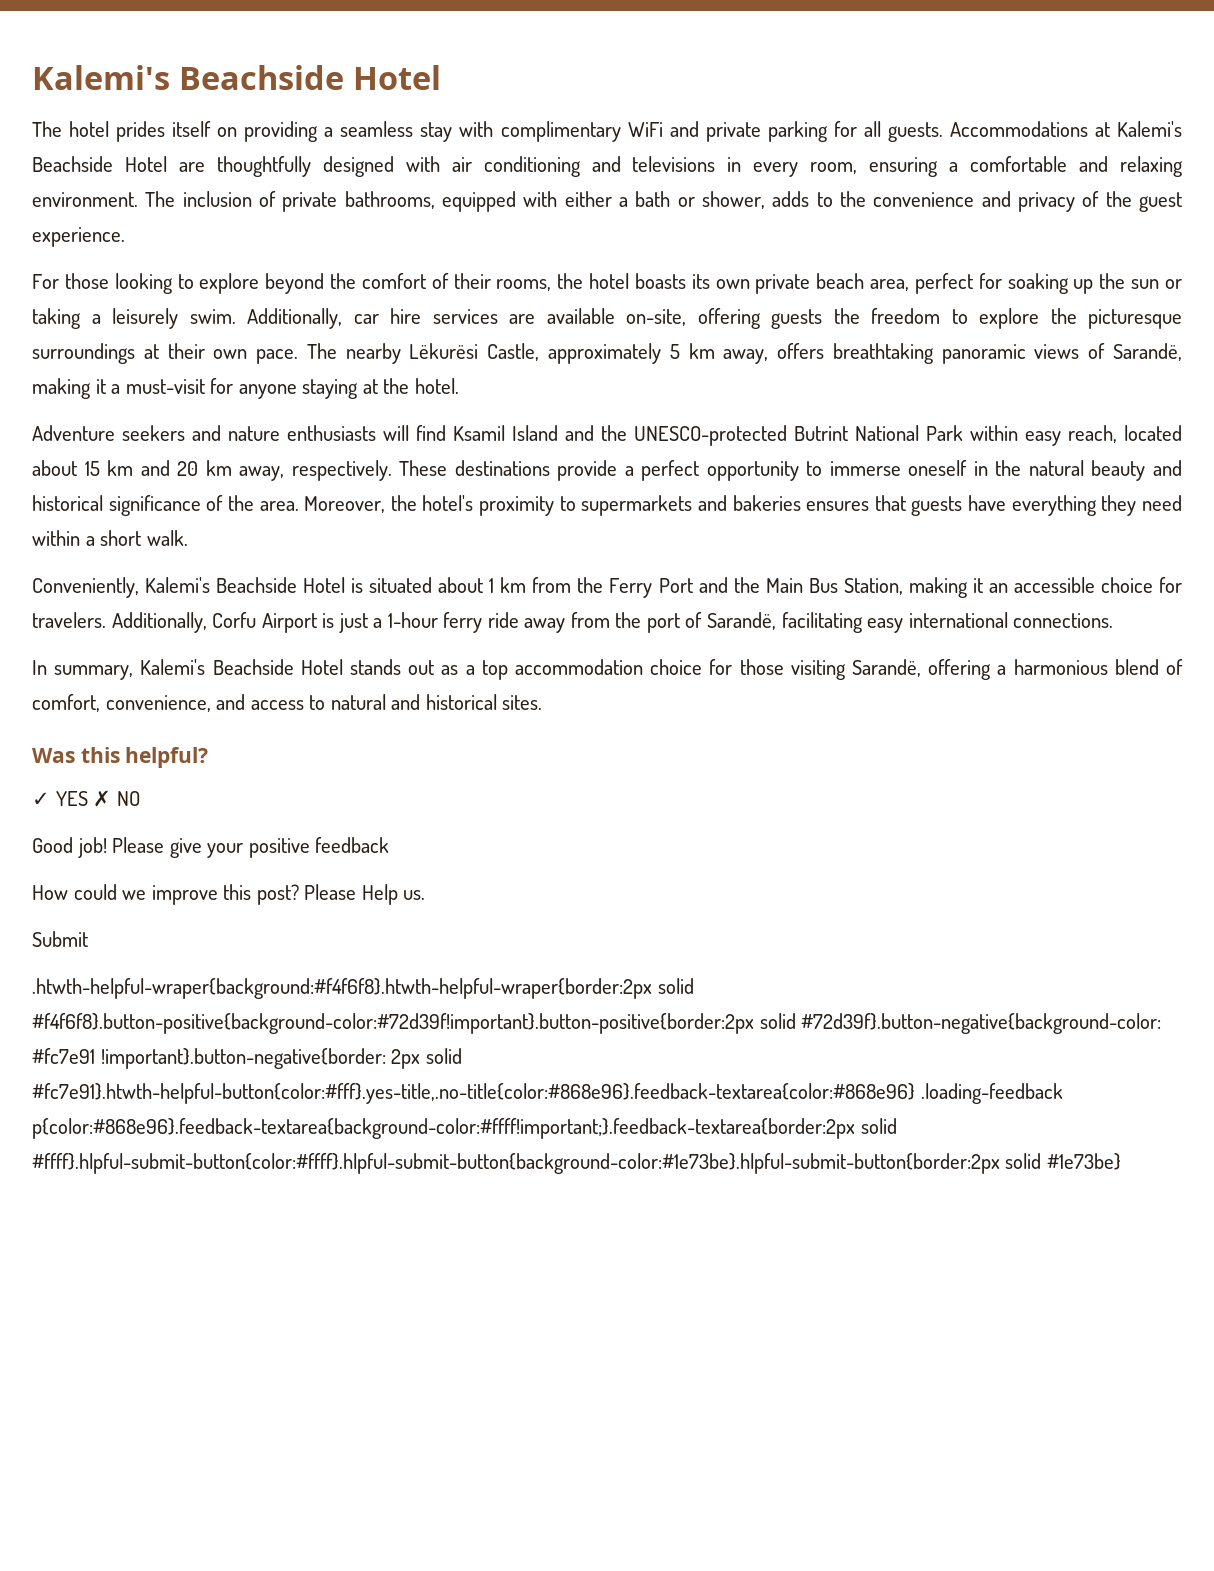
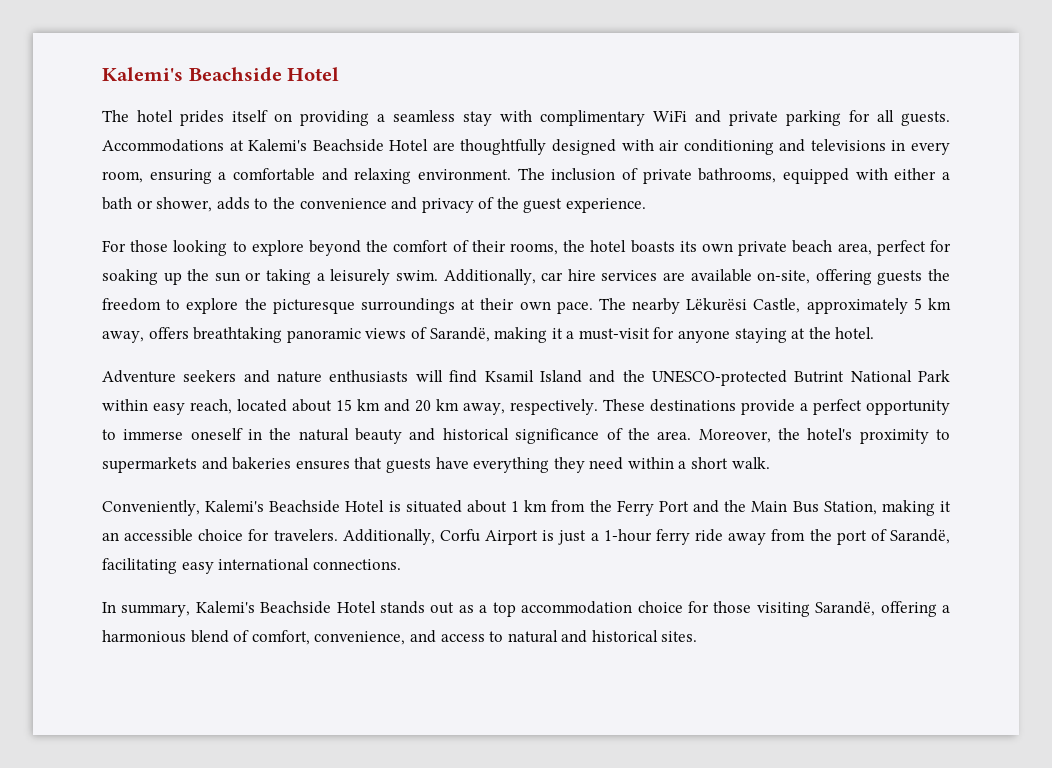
- Was this helpful?
- ✓ YES ✗ NO
- Good job! Please give your positive feedback
- How could we improve this post? Please Help us.
- Submit
- .htwth-helpful-wraper{background:#f4f6f8}.htwth-helpful-wraper{border:2px solid #f4f6f8}.button-positive{background-color:#72d39f!important}.button-positive{border:2px solid #72d39f}.button-negative{background-color: #fc7e91 !important}.button-negative{border: 2px solid #fc7e91}.htwth-helpful-button{color:#fff}.yes-title,.no-title{color:#868e96}.feedback-textarea{color:#868e96} .loading-feedback p{color:#868e96}.feedback-textarea{background-color:#ffff!important;}.feedback-textarea{border:2px solid #ffff}.hlpful-submit-button{color:#ffff}.hlpful-submit-button{background-color:#1e73be}.hlpful-submit-button{border:2px solid #1e73be}

